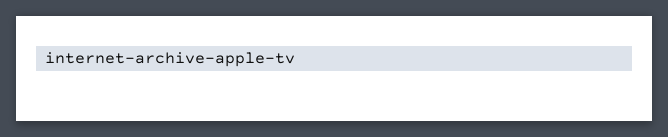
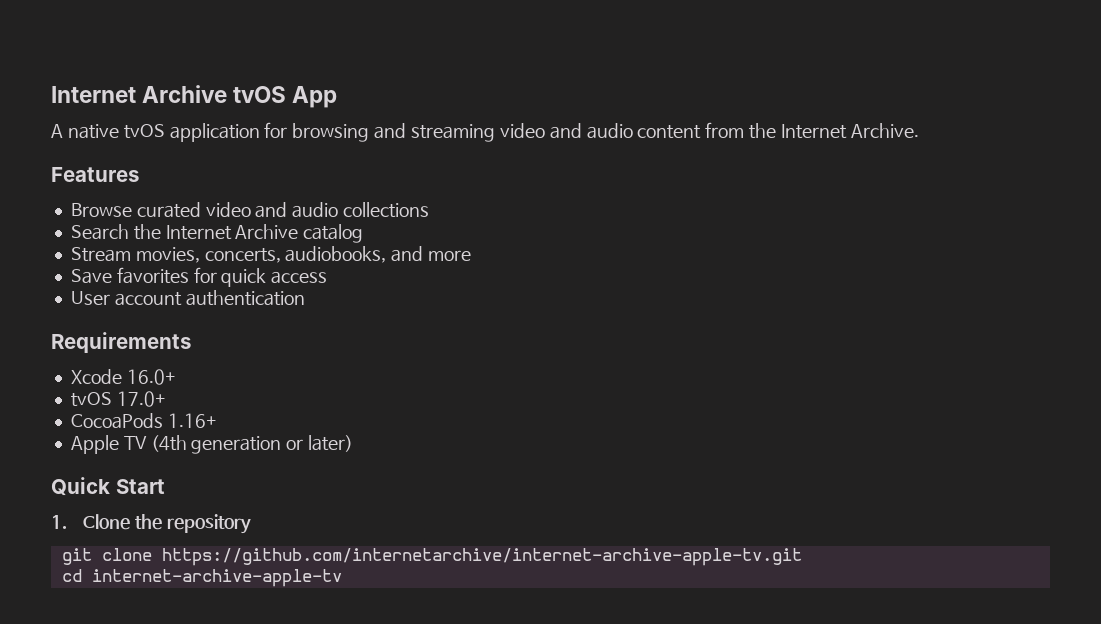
- internet-archive-apple-tv
+ Internet Archive tvOS App
+ A native tvOS application for browsing and streaming video and audio content from the Internet Archive.
+ Features
+ Browse curated video and audio collections
+ Search the Internet Archive catalog
+ Stream movies, concerts, audiobooks, and more
+ Save favorites for quick access
+ User account authentication
+ Requirements
+ Xcode 16.0+
+ tvOS 17.0+
+ CocoaPods 1.16+
+ Apple TV (4th generation or later)
+ Quick Start
+ 1. Clone the repository
+ git clone https://github.com/internetarchive/internet-archive-apple-tv.git
+ cd internet-archive-apple-tv

